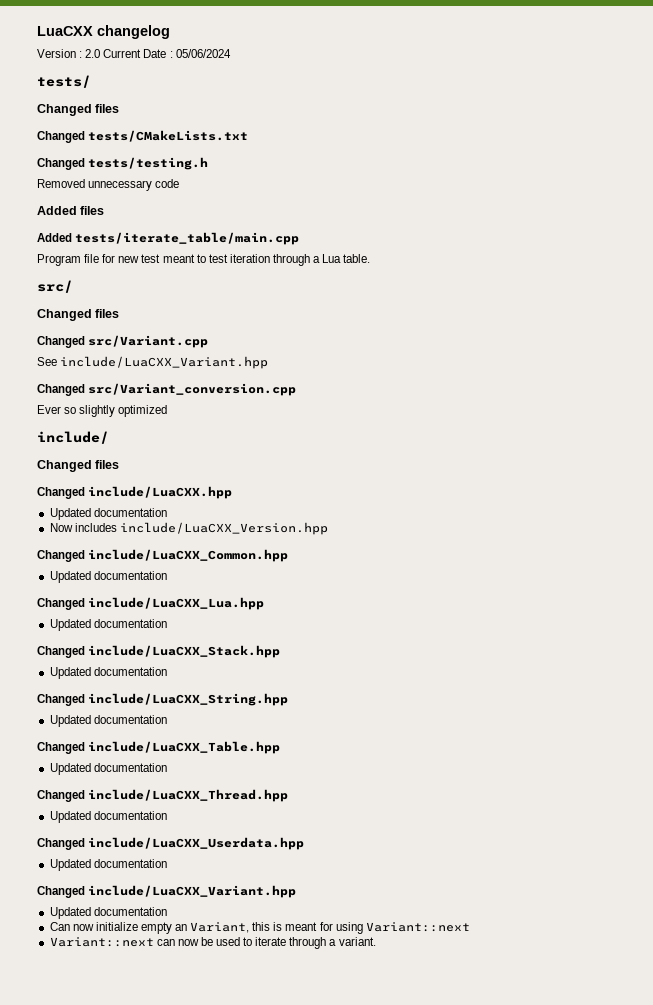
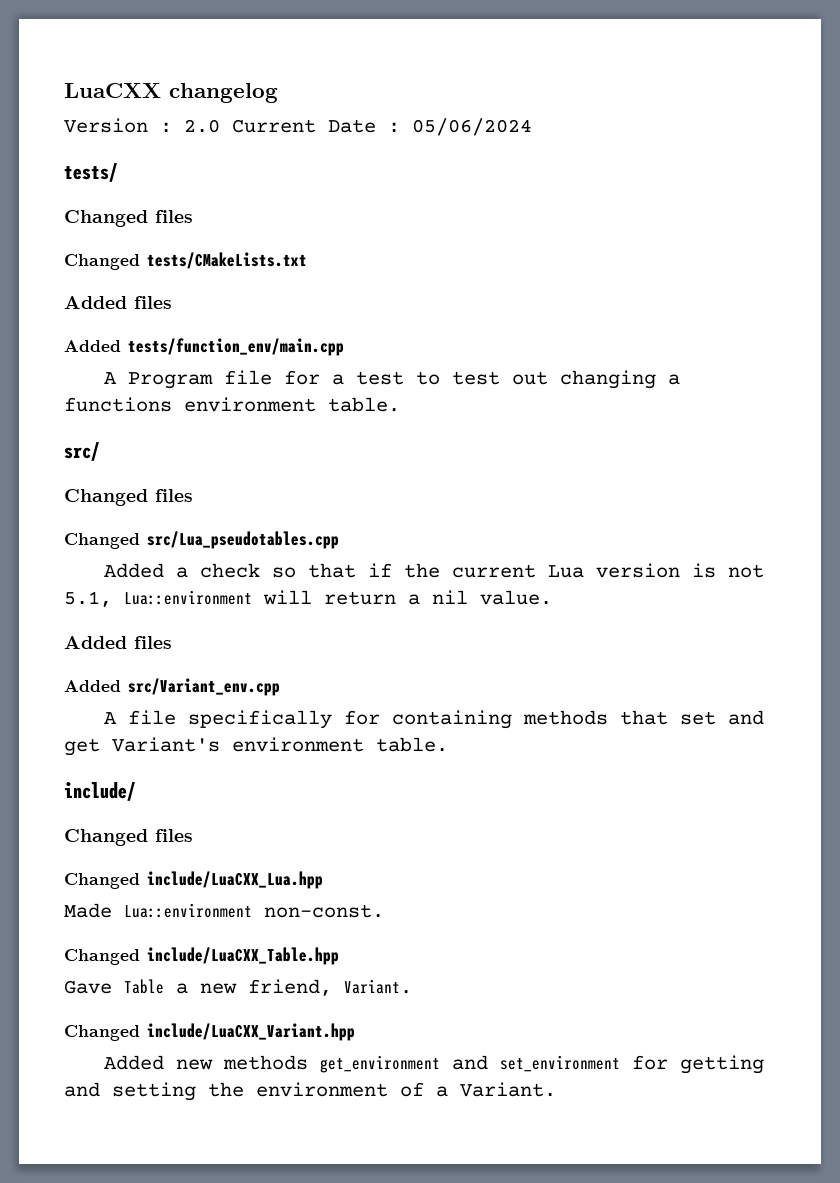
  Changed tests/CMakeLists.txt
- Changed tests/testing.h
- Removed unnecessary code
  Added files
- Added tests/iterate_table/main.cpp
- Program file for new test meant to test iteration through a Lua table.
+ Added tests/function_env/main.cpp
+ A Program file for a test to test out changing a functions environment table.
- Changed src/Variant.cpp
- See include/LuaCXX_Variant.hpp
- Changed src/Variant_conversion.cpp
- Ever so slightly optimized
+ Changed src/Lua_pseudotables.cpp
+ Added a check so that if the current Lua version is not 5.1, Lua::environment will return a nil value.
+ Added files
+ Added src/Variant_env.cpp
+ A file specifically for containing methods that set and get Variant's environment table.
  include/
  Changed files
- Changed include/LuaCXX.hpp
- Updated documentation
- Now includes include/LuaCXX_Version.hpp
- Changed include/LuaCXX_Common.hpp
- Updated documentation
  Changed include/LuaCXX_Lua.hpp
- Updated documentation
- Changed include/LuaCXX_Stack.hpp
- Updated documentation
- Changed include/LuaCXX_String.hpp
- Updated documentation
+ Made Lua::environment non-const.
  Changed include/LuaCXX_Table.hpp
- Updated documentation
- Changed include/LuaCXX_Thread.hpp
- Updated documentation
- Changed include/LuaCXX_Userdata.hpp
- Updated documentation
+ Gave Table a new friend, Variant.
  Changed include/LuaCXX_Variant.hpp
- Updated documentation
- Can now initialize empty an Variant, this is meant for using Variant::next
- Variant::next can now be used to iterate through a variant.
+ Added new methods get_environment and set_environment for getting and setting the environment of a Variant.

